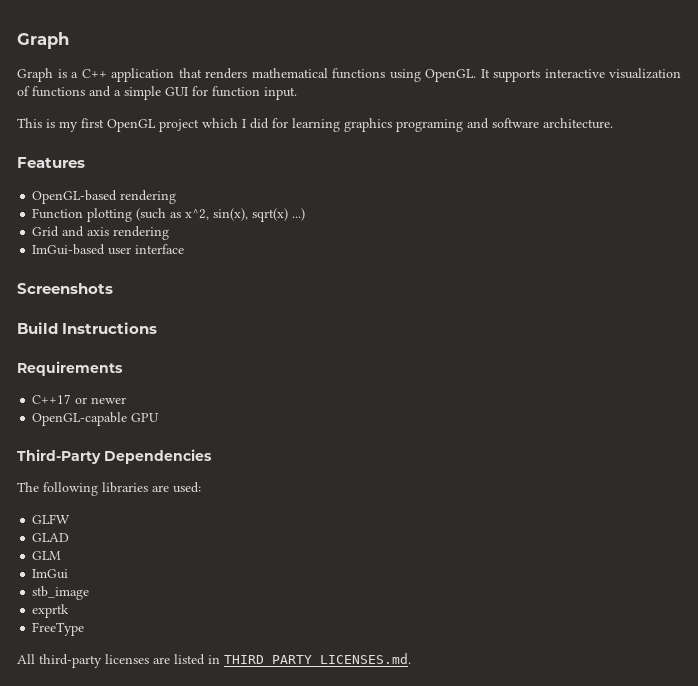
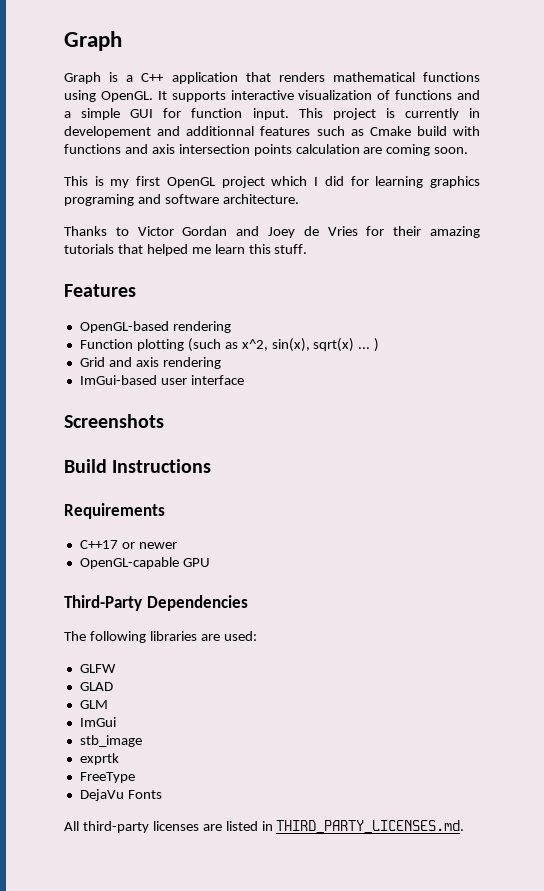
+ This project is currently in developement and additionnal features such as Cmake build with functions and axis intersection points calculation are coming soon.
+ Thanks to Victor Gordan and Joey de Vries for their amazing tutorials that helped me learn this stuff.
- Function plotting (such as x^2, sin(x), sqrt(x) ...)
+ Function plotting (such as x^2, sin(x), sqrt(x) ... )
+ DejaVu Fonts

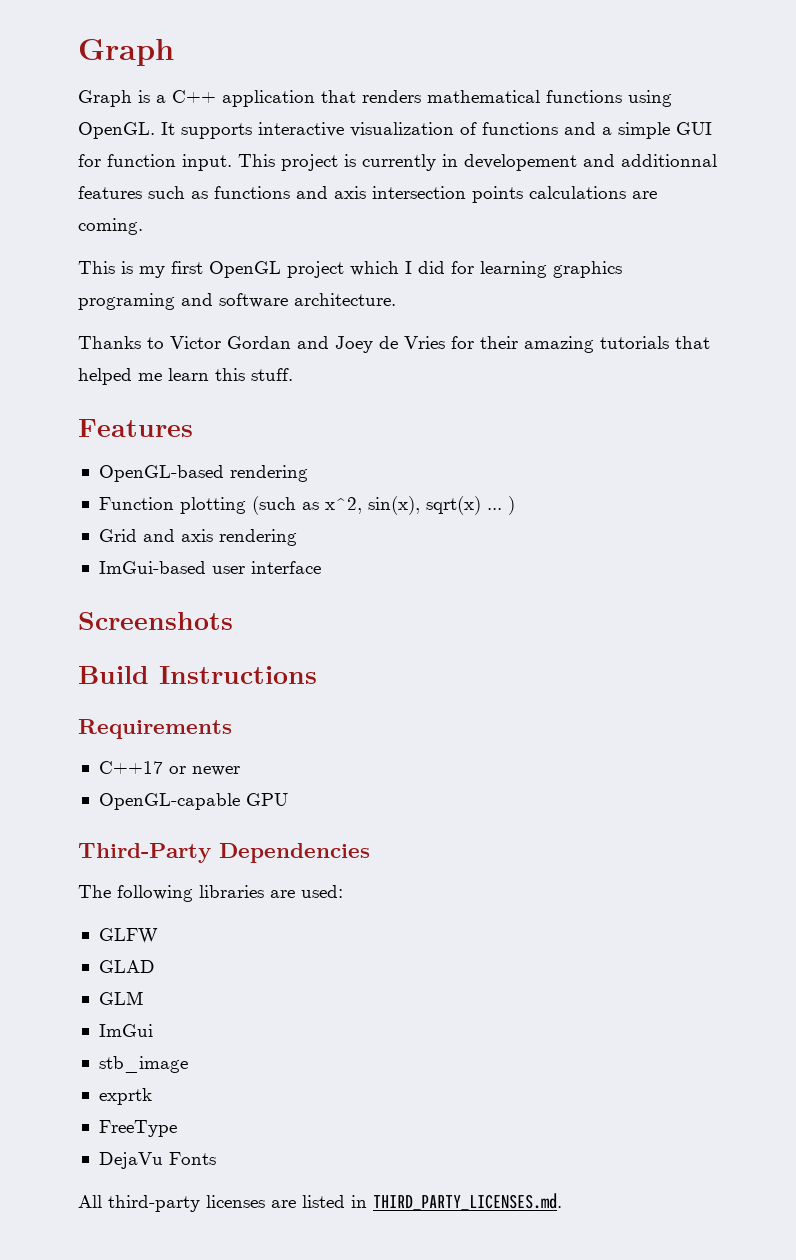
- This project is currently in developement and additionnal features such as Cmake build with functions and axis intersection points calculation are coming soon.
+ This project is currently in developement and additionnal features such as functions and axis intersection points calculations are coming.

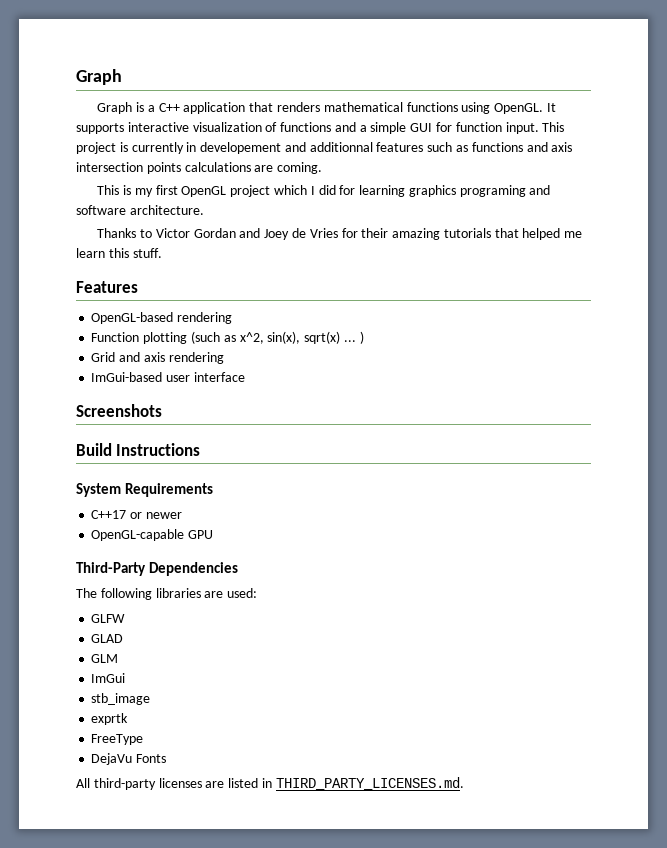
- Requirements
+ System Requirements

